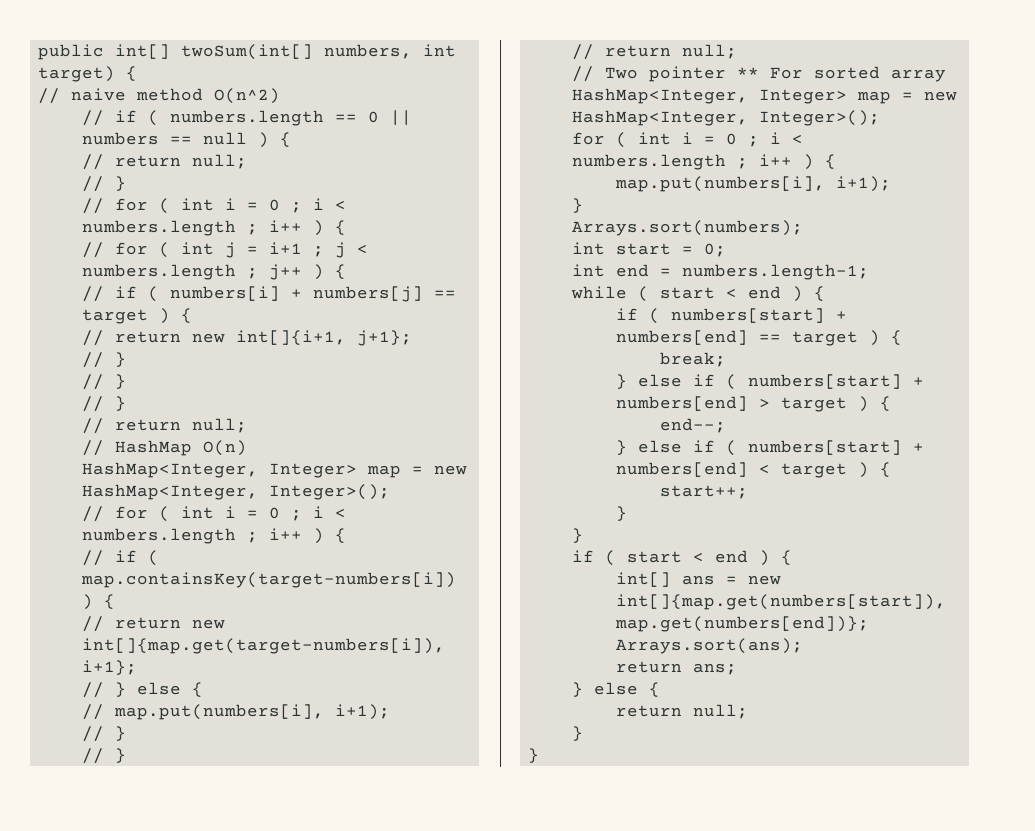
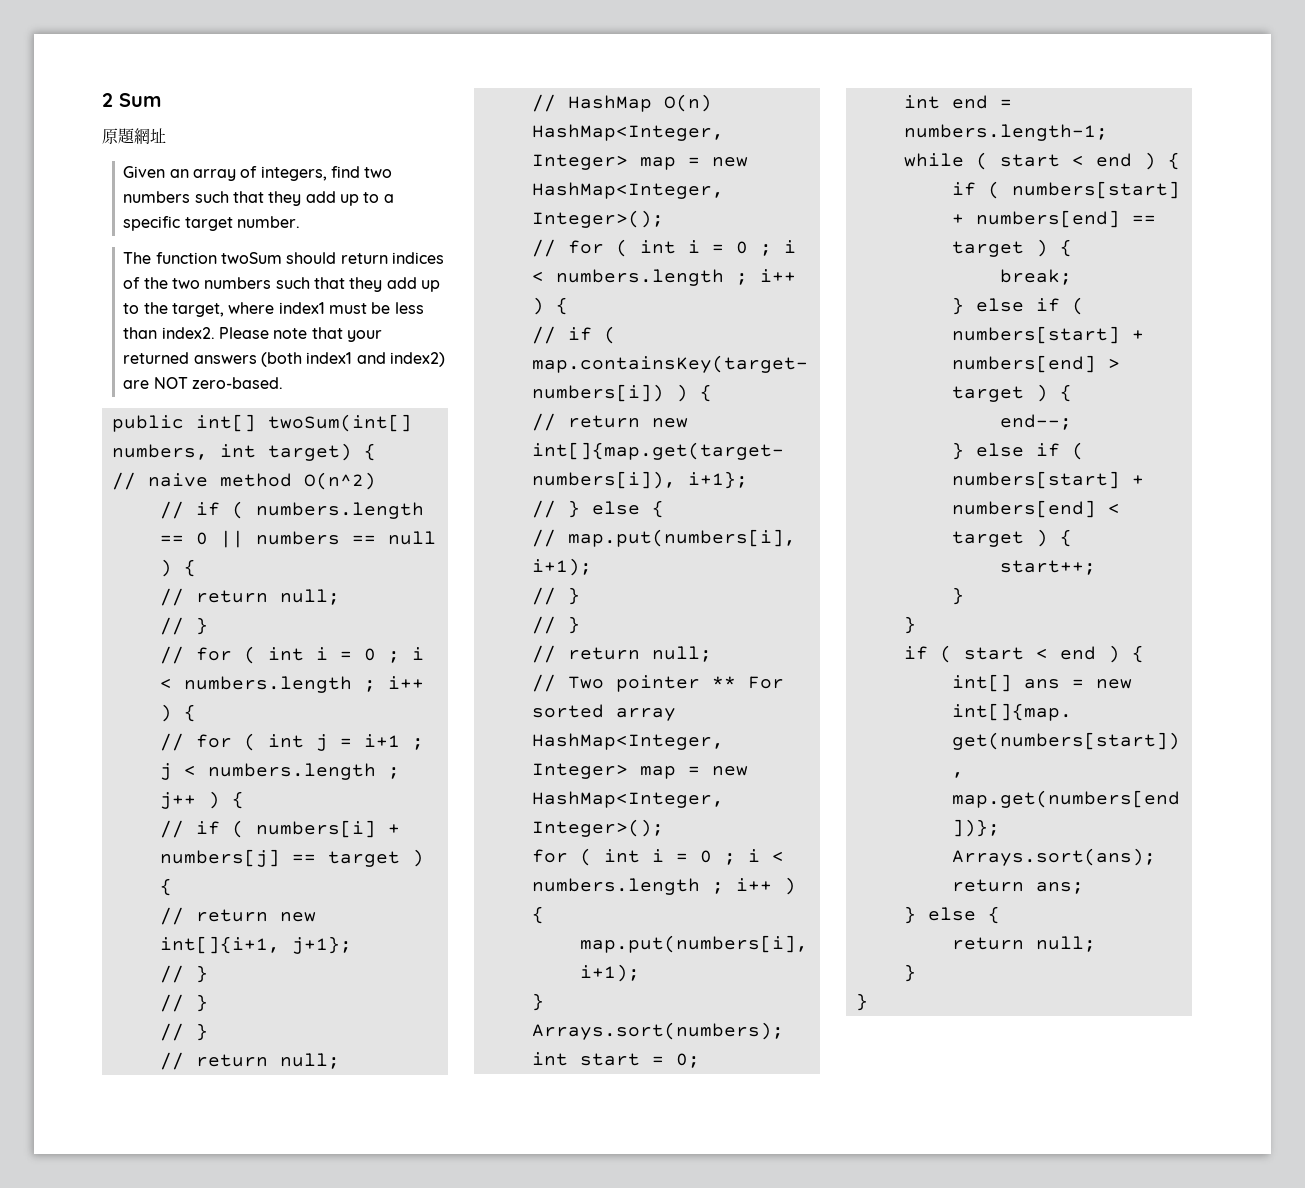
+ 2 Sum
+ 原題網址
+ Given an array of integers, find two numbers such that they add up to a specific target number.
+ The function twoSum should return indices of the two numbers such that they add up to the target, where index1 must be less than index2. Please note that your returned answers (both index1 and index2) are NOT zero-based.

